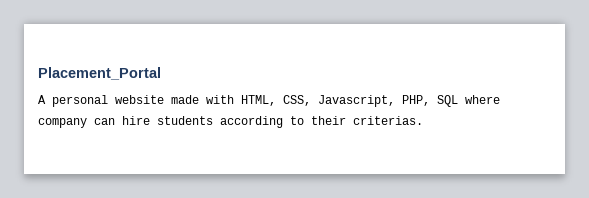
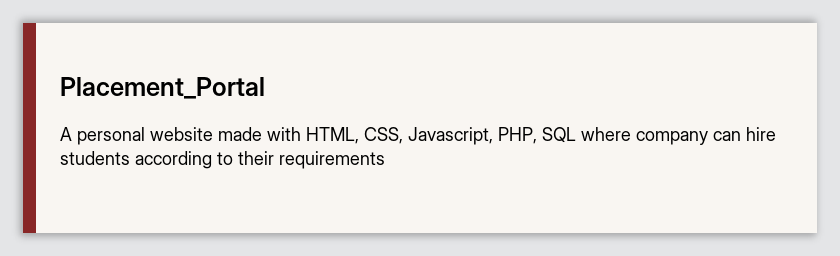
- A personal website made with HTML, CSS, Javascript, PHP, SQL where company can hire students according to their criterias.
+ A personal website made with HTML, CSS, Javascript, PHP, SQL where company can hire students according to their requirements

